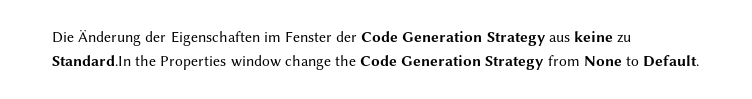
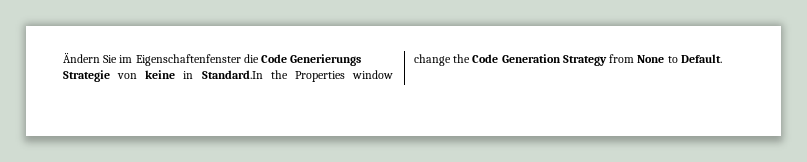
- Die Änderung der Eigenschaften im Fenster der Code Generation Strategy aus keine zu Standard.In the Properties window change the Code Generation Strategy from None to Default.
+ Ändern Sie im Eigenschaftenfenster die Code Generierungs Strategie von keine in Standard.In the Properties window change the Code Generation Strategy from None to Default.

